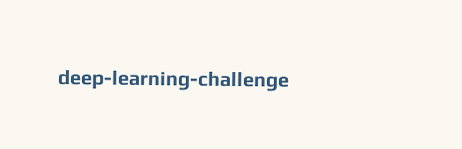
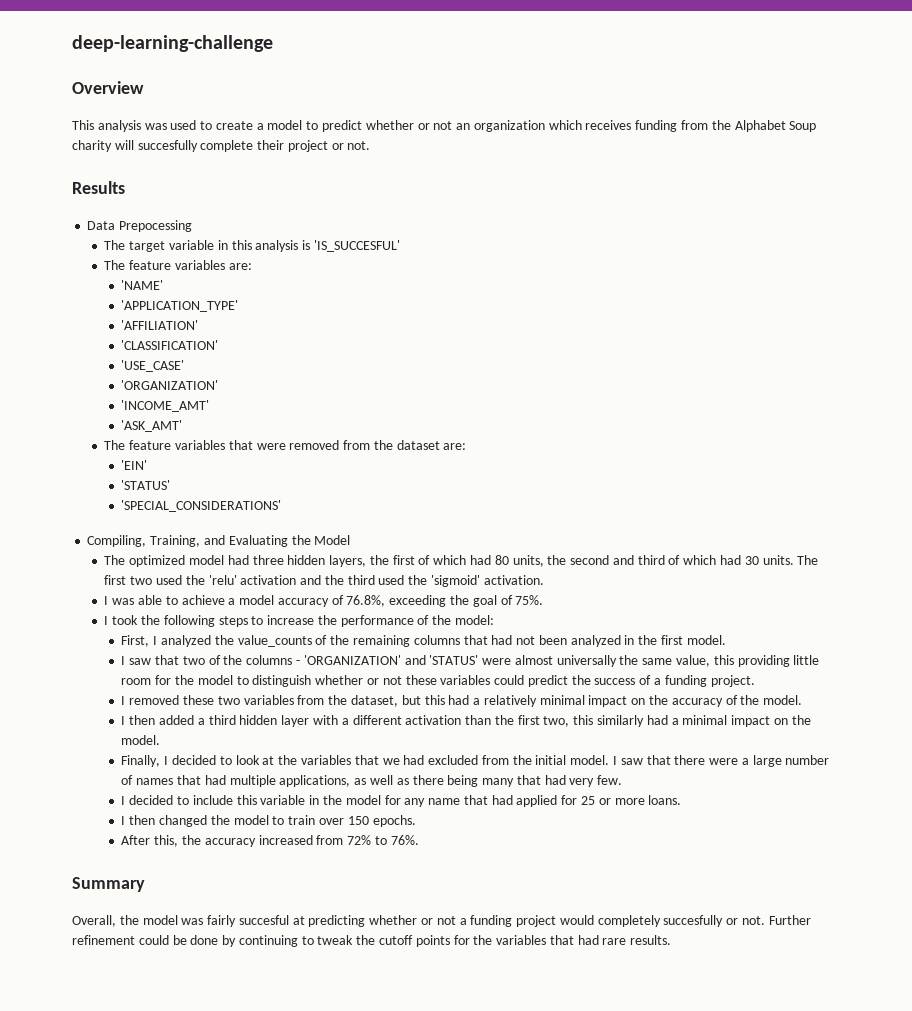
+ Overview
+ This analysis was used to create a model to predict whether or not an organization which receives funding from the Alphabet Soup charity will succesfully complete their project or not.
+ Results
+ Data Prepocessing
+ The target variable in this analysis is 'IS_SUCCESFUL'
+ The feature variables are:
+ 'NAME'
+ 'APPLICATION_TYPE'
+ 'AFFILIATION'
+ 'CLASSIFICATION'
+ 'USE_CASE'
+ 'ORGANIZATION'
+ 'INCOME_AMT'
+ 'ASK_AMT'
+ The feature variables that were removed from the dataset are:
+ 'EIN'
+ 'STATUS'
+ 'SPECIAL_CONSIDERATIONS'
+ Compiling, Training, and Evaluating the Model
+ The optimized model had three hidden layers, the first of which had 80 units, the second and third of which had 30 units. The first two used the 'relu' activation and the third used the 'sigmoid' activation.
+ I was able to achieve a model accuracy of 76.8%, exceeding the goal of 75%.
+ I took the following steps to increase the performance of the model:
+ First, I analyzed the value_counts of the remaining columns that had not been analyzed in the first model.
+ I saw that two of the columns - 'ORGANIZATION' and 'STATUS' were almost universally the same value, this providing little room for the model to distinguish whether or not these variables could predict the success of a funding project.
+ I removed these two variables from the dataset, but this had a relatively minimal impact on the accuracy of the model.
+ I then added a third hidden layer with a different activation than the first two, this similarly had a minimal impact on the model.
+ Finally, I decided to look at the variables that we had excluded from the initial model. I saw that there were a large number of names that had multiple applications, as well as there being many that had very few.
+ I decided to include this variable in the model for any name that had applied for 25 or more loans.
+ I then changed the model to train over 150 epochs.
+ After this, the accuracy increased from 72% to 76%.
+ Summary
+ Overall, the model was fairly succesful at predicting whether or not a funding project would completely succesfully or not. Further refinement could be done by continuing to tweak the cutoff points for the variables that had rare results.

